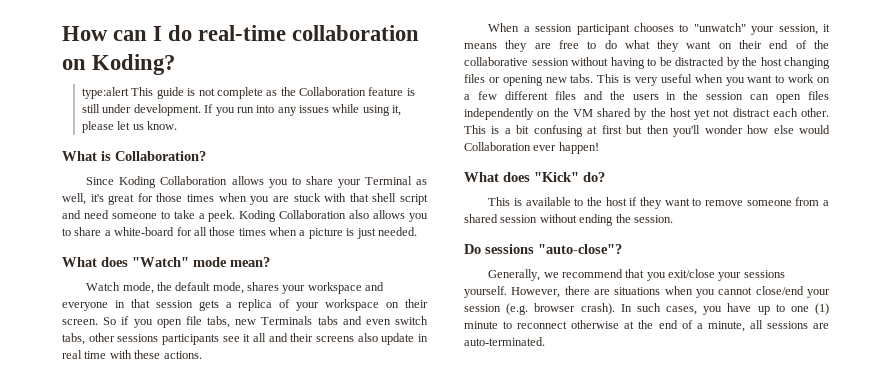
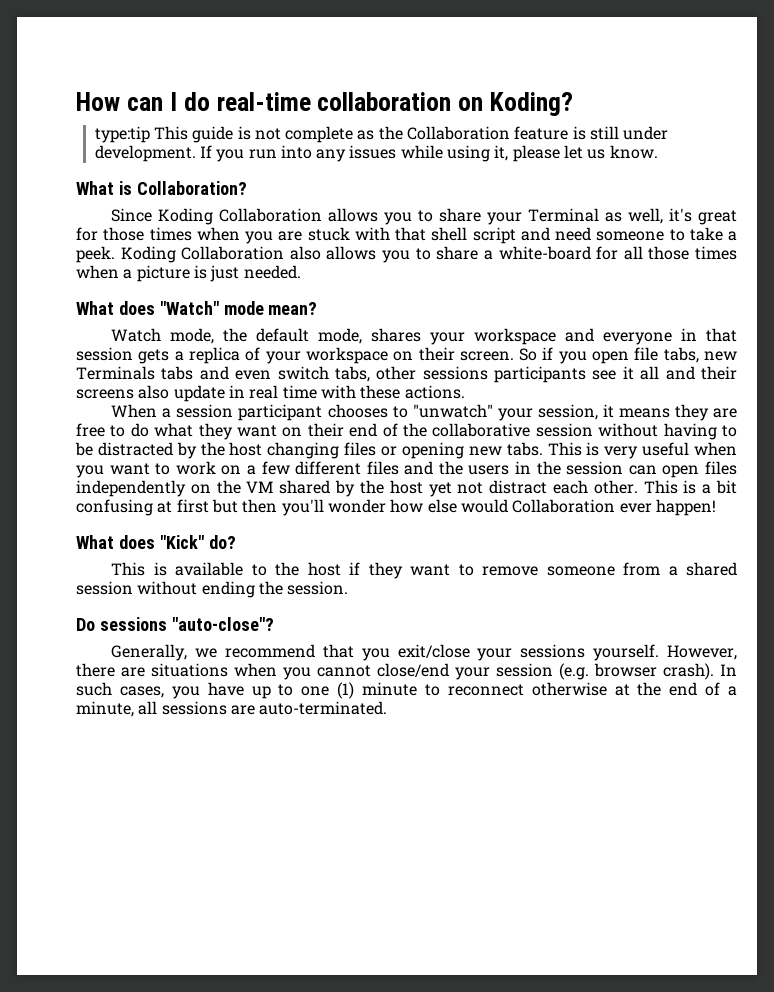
- type:alert This guide is not complete as the Collaboration feature is still under development.
+ type:tip This guide is not complete as the Collaboration feature is still under development.

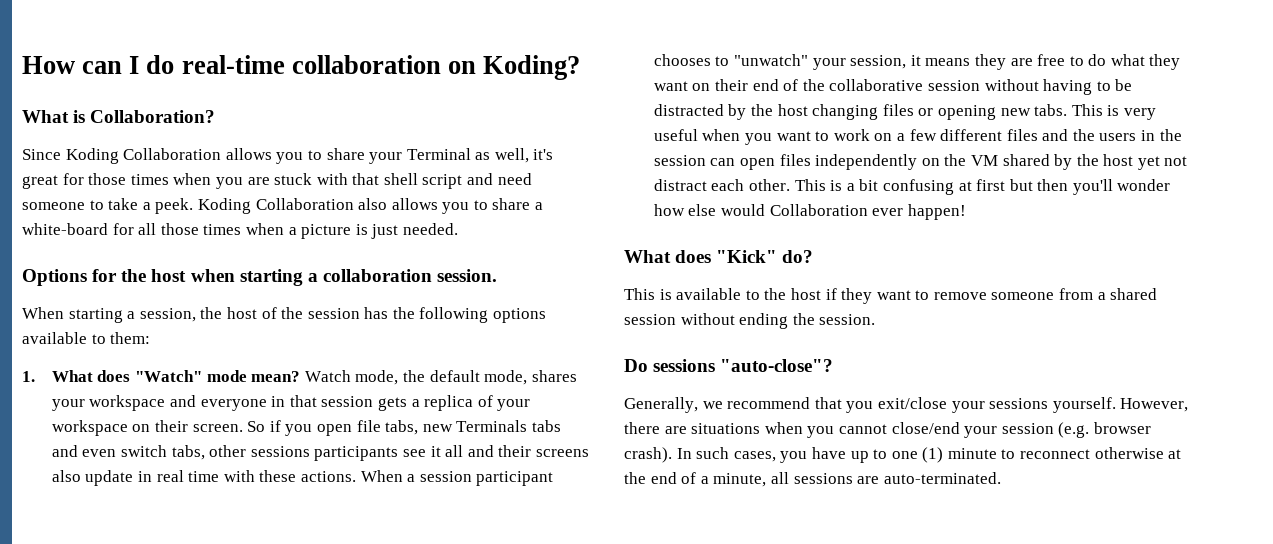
- type:tip This guide is not complete as the Collaboration feature is still under development. If you run into any issues while using it, please let us know.
- What does "Watch" mode mean?
- Watch mode, the default mode, shares your workspace and everyone in that session gets a replica of your workspace on their screen.
+ Options for the host when starting a collaboration session.
+ When starting a session, the host of the session has the following options available to them:
+ 1. What does "Watch" mode mean? Watch mode, the default mode, shares your workspace and everyone in that session gets a replica of your workspace on their screen.
- So if you open file tabs, new Terminals tabs and even switch tabs, other sessions participants see it all and their screens also update in real time with these actions.
- When a session participant chooses to "unwatch" your session, it means they are free to do what they want on their end of the collaborative session without having to be distracted by the host changing files or opening new tabs.
+ So if you open file tabs, new Terminals tabs and even switch tabs, other sessions participants see it all and their screens also update in real time with these actions. When a session participant chooses to "unwatch" your session, it means they are free to do what they want on their end of the collaborative session without having to be distracted by the host changing files or opening new tabs.

